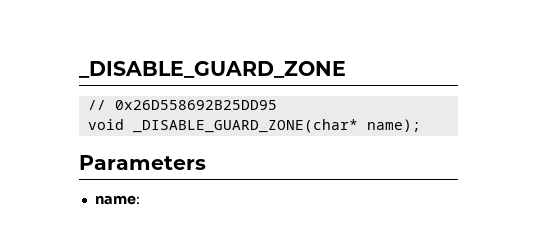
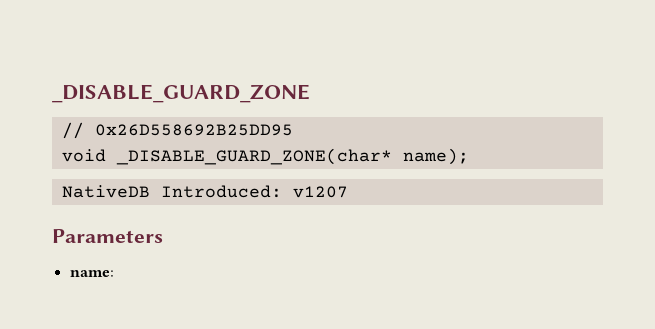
+ NativeDB Introduced: v1207

